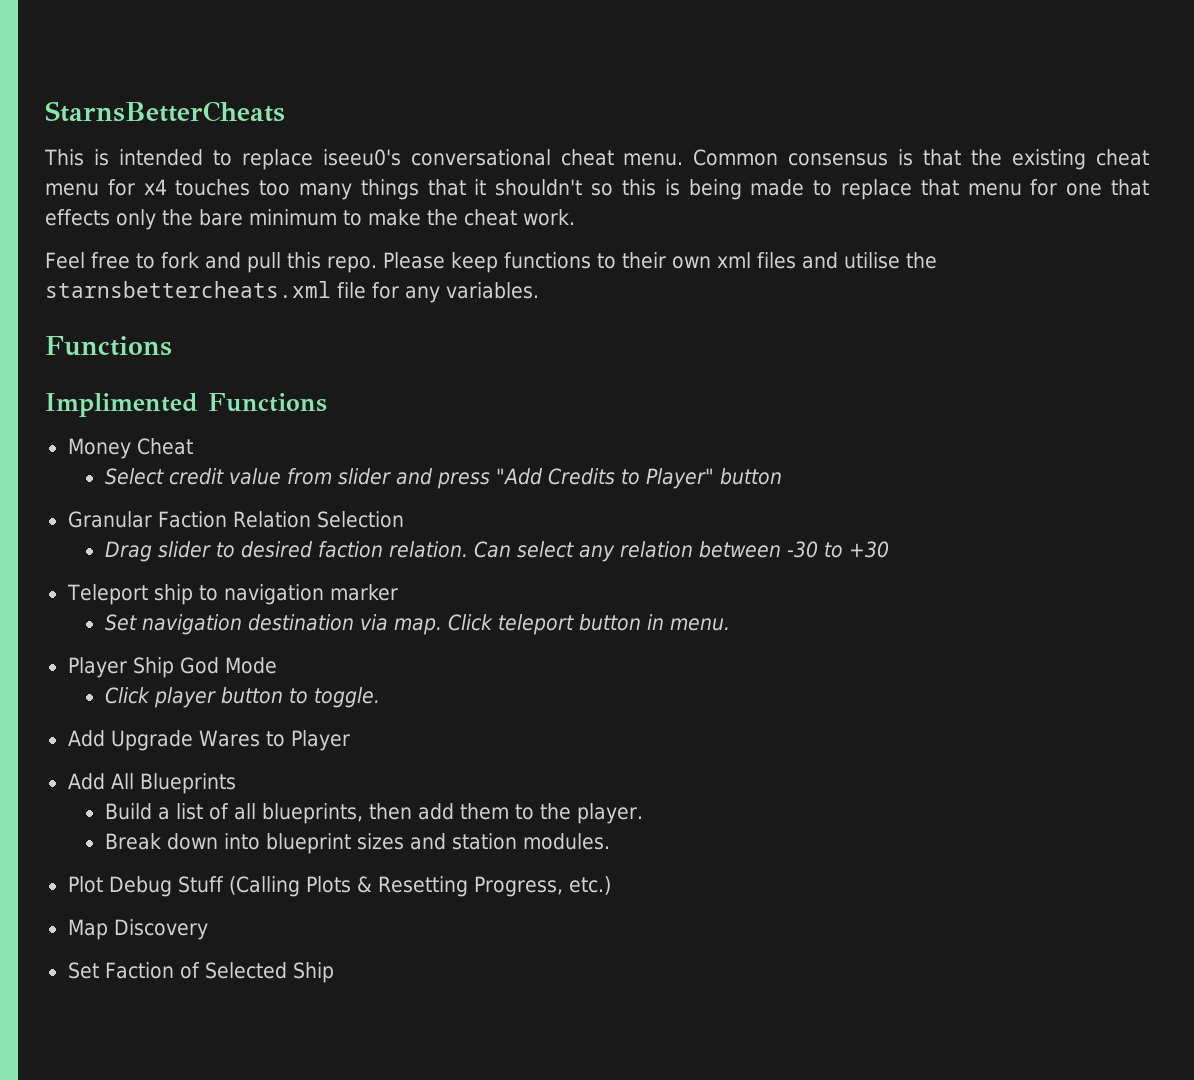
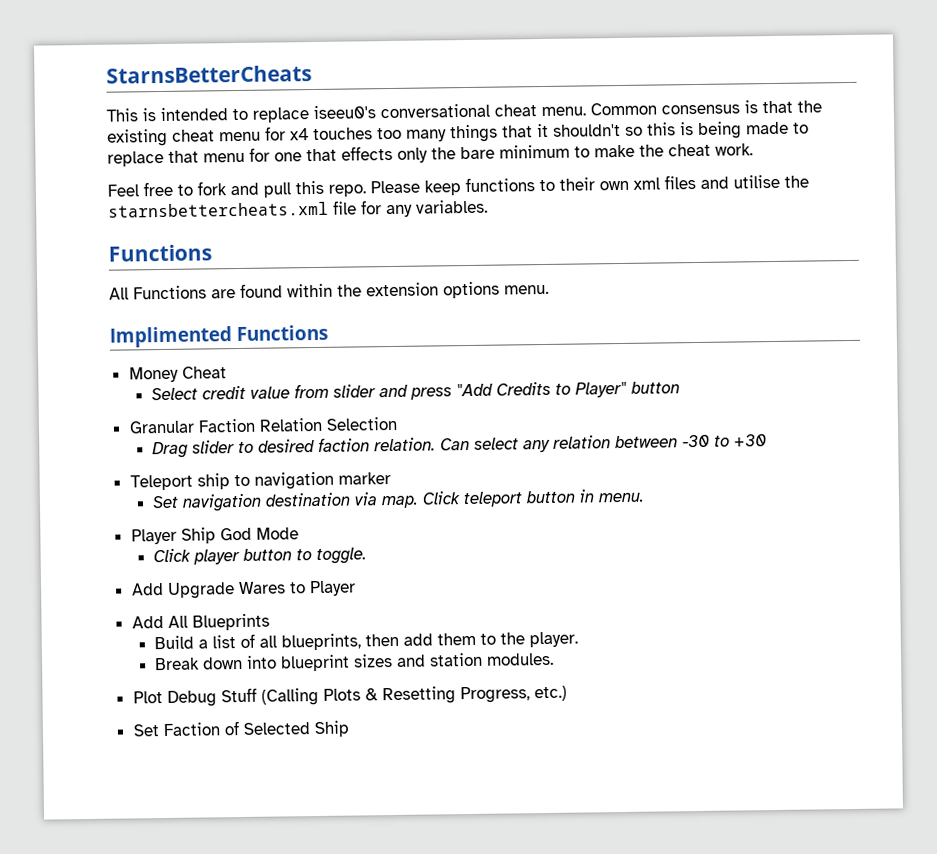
+ All Functions are found within the extension options menu.
- Map Discovery

